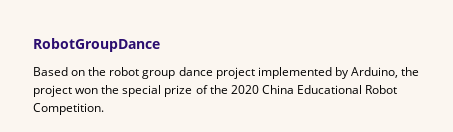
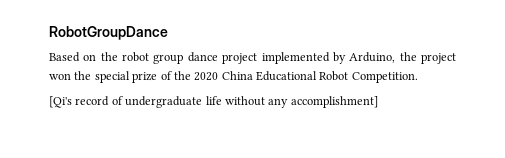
+ [Qi's record of undergraduate life without any accomplishment]

